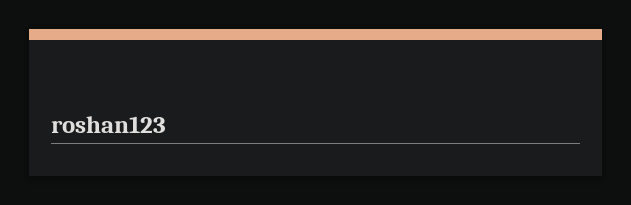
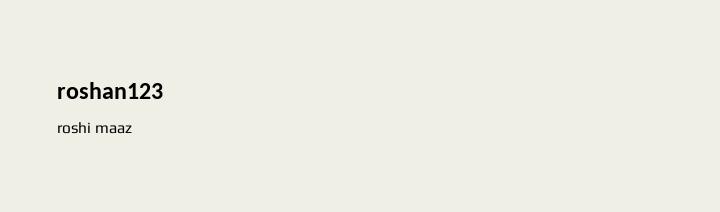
+ roshi maaz

